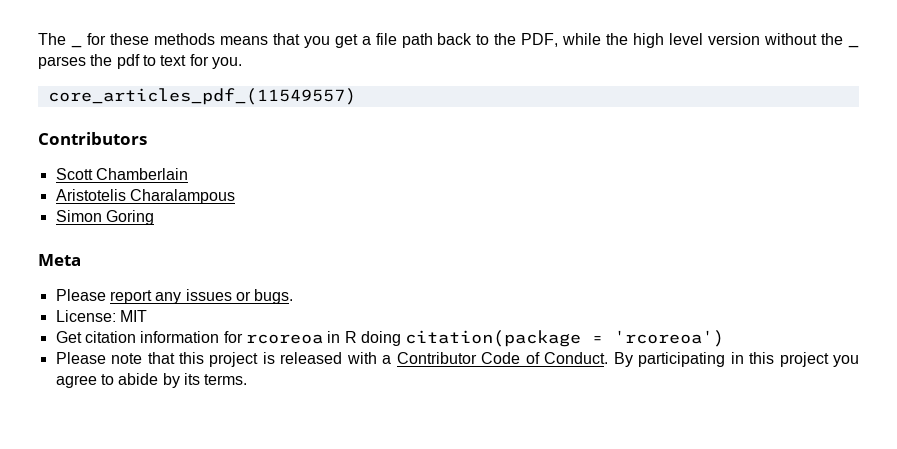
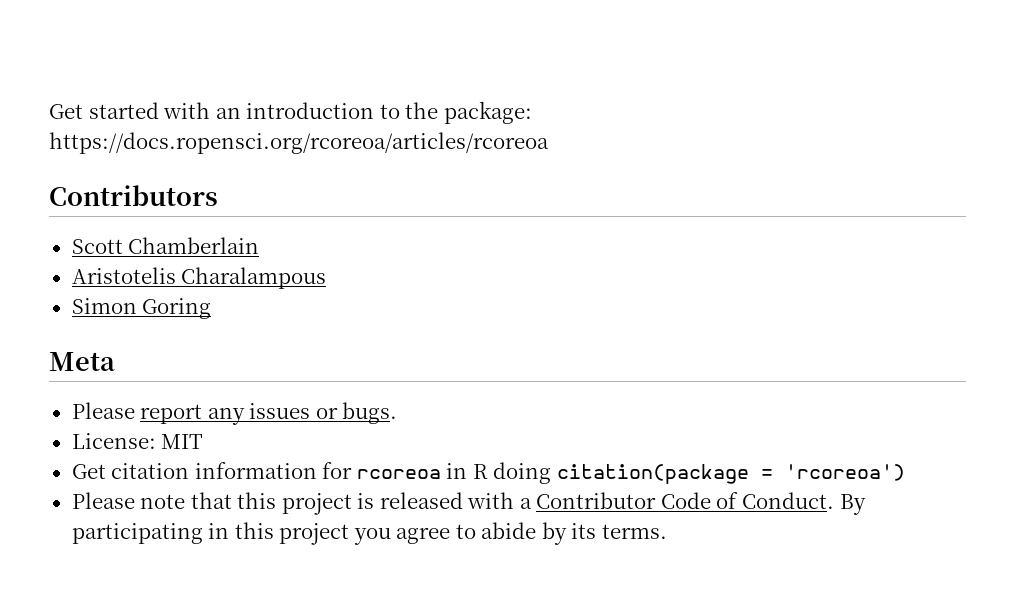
- The _ for these methods means that you get a file path back to the PDF, while the high level version without the _ parses the pdf to text for you.
- core_articles_pdf_(11549557)
+ Get started with an introduction to the package: https://docs.ropensci.org/rcoreoa/articles/rcoreoa

